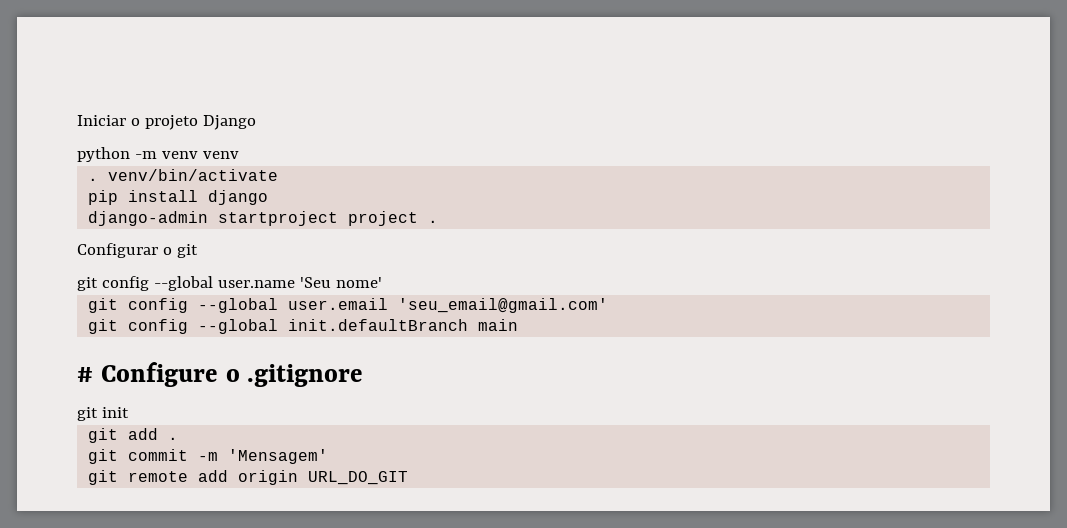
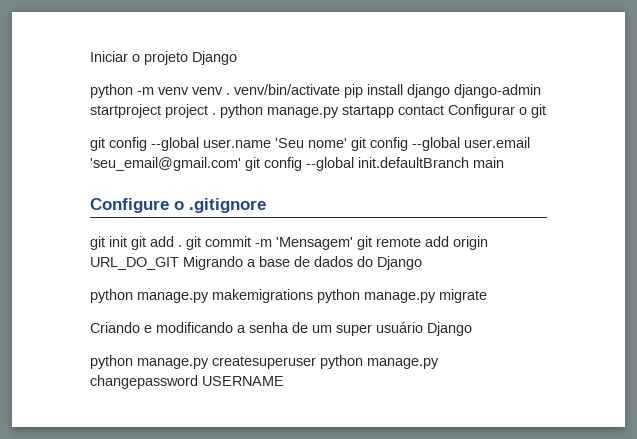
- python -m venv venv
- . venv/bin/activate
- pip install django
- django-admin startproject project .
- Configurar o git
+ python -m venv venv . venv/bin/activate pip install django django-admin startproject project . python manage.py startapp contact Configurar o git
- git config --global user.name 'Seu nome'
- git config --global user.email 'seu_email@gmail.com'
- git config --global init.defaultBranch main
+ git config --global user.name 'Seu nome' git config --global user.email 'seu_email@gmail.com' git config --global init.defaultBranch main
- # Configure o .gitignore
+ Configure o .gitignore
- git init
- git add .
- git commit -m 'Mensagem'
- git remote add origin URL_DO_GIT
+ git init git add . git commit -m 'Mensagem' git remote add origin URL_DO_GIT Migrando a base de dados do Django
+ python manage.py makemigrations python manage.py migrate
+ Criando e modificando a senha de um super usuário Django
+ python manage.py createsuperuser python manage.py changepassword USERNAME

